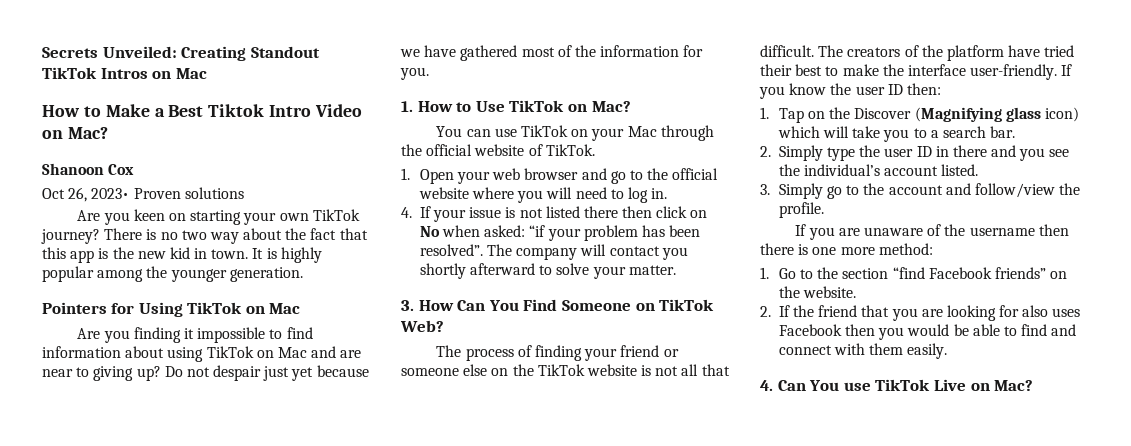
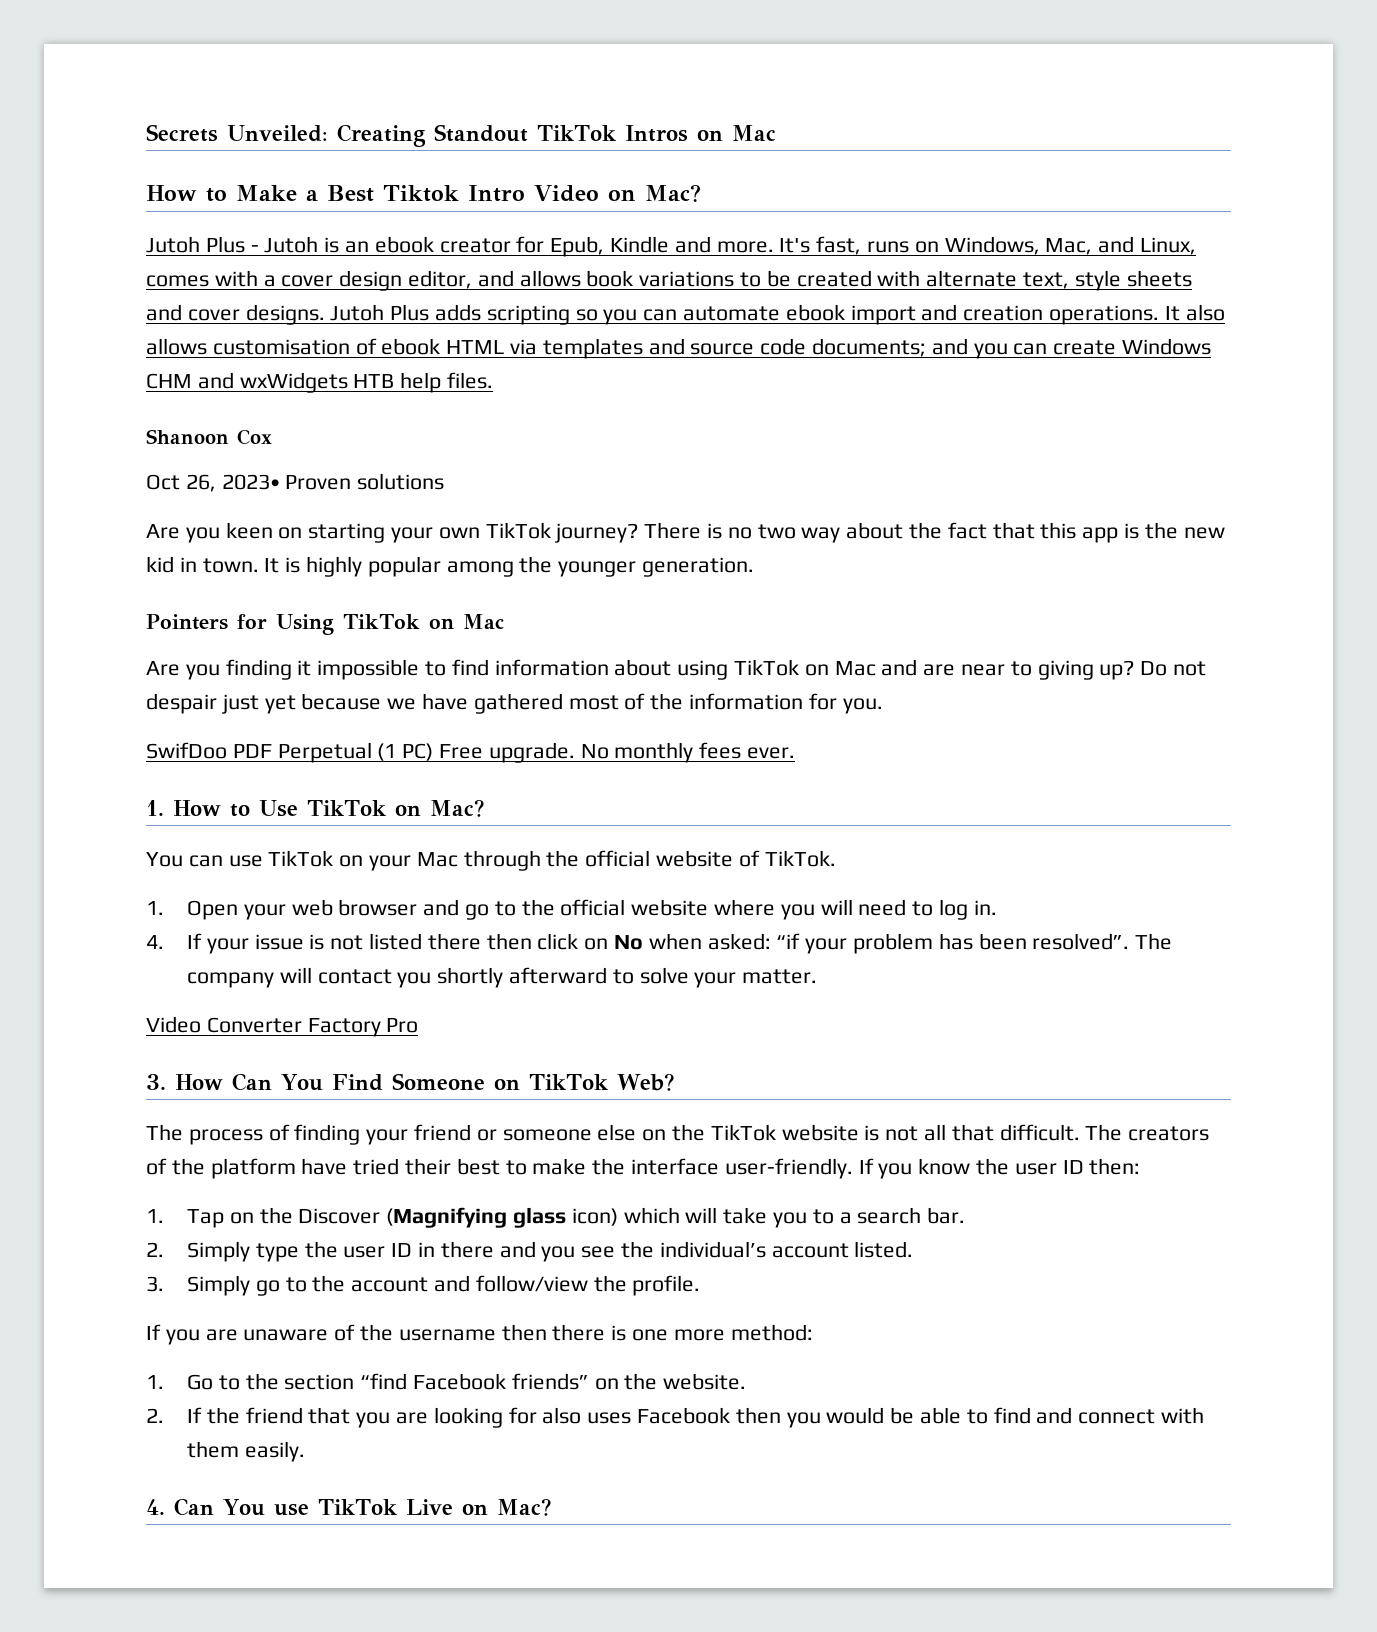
+ Jutoh Plus - Jutoh is an ebook creator for Epub, Kindle and more. It's fast, runs on Windows, Mac, and Linux, comes with a cover design editor, and allows book variations to be created with alternate text, style sheets and cover designs. Jutoh Plus adds scripting so you can automate ebook import and creation operations. It also allows customisation of ebook HTML via templates and source code documents; and you can create Windows CHM and wxWidgets HTB help files.
+ SwifDoo PDF Perpetual (1 PC) Free upgrade. No monthly fees ever.
+ Video Converter Factory Pro

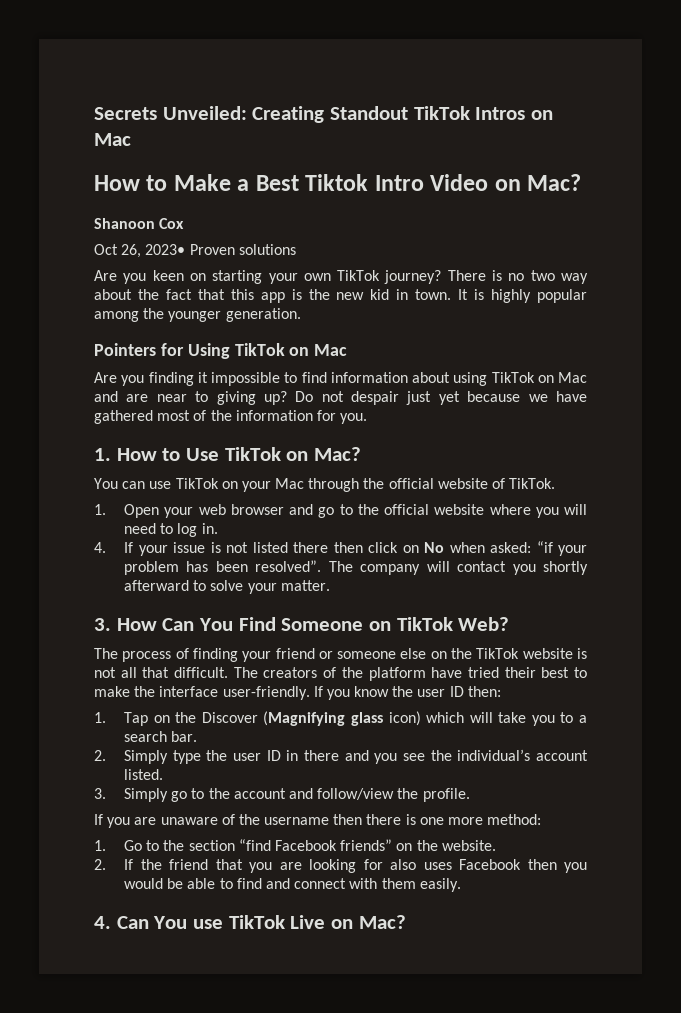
- Jutoh Plus - Jutoh is an ebook creator for Epub, Kindle and more. It's fast, runs on Windows, Mac, and Linux, comes with a cover design editor, and allows book variations to be created with alternate text, style sheets and cover designs. Jutoh Plus adds scripting so you can automate ebook import and creation operations. It also allows customisation of ebook HTML via templates and source code documents; and you can create Windows CHM and wxWidgets HTB help files.
- SwifDoo PDF Perpetual (1 PC) Free upgrade. No monthly fees ever.
- Video Converter Factory Pro

